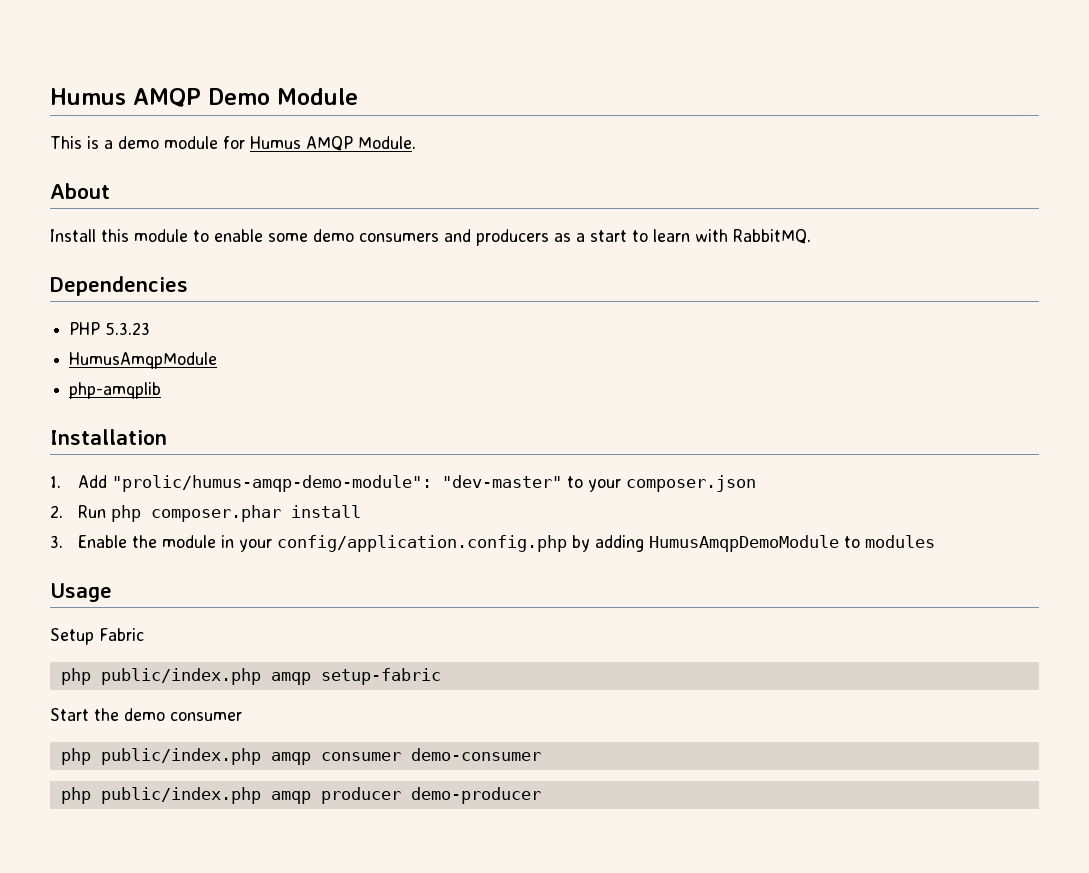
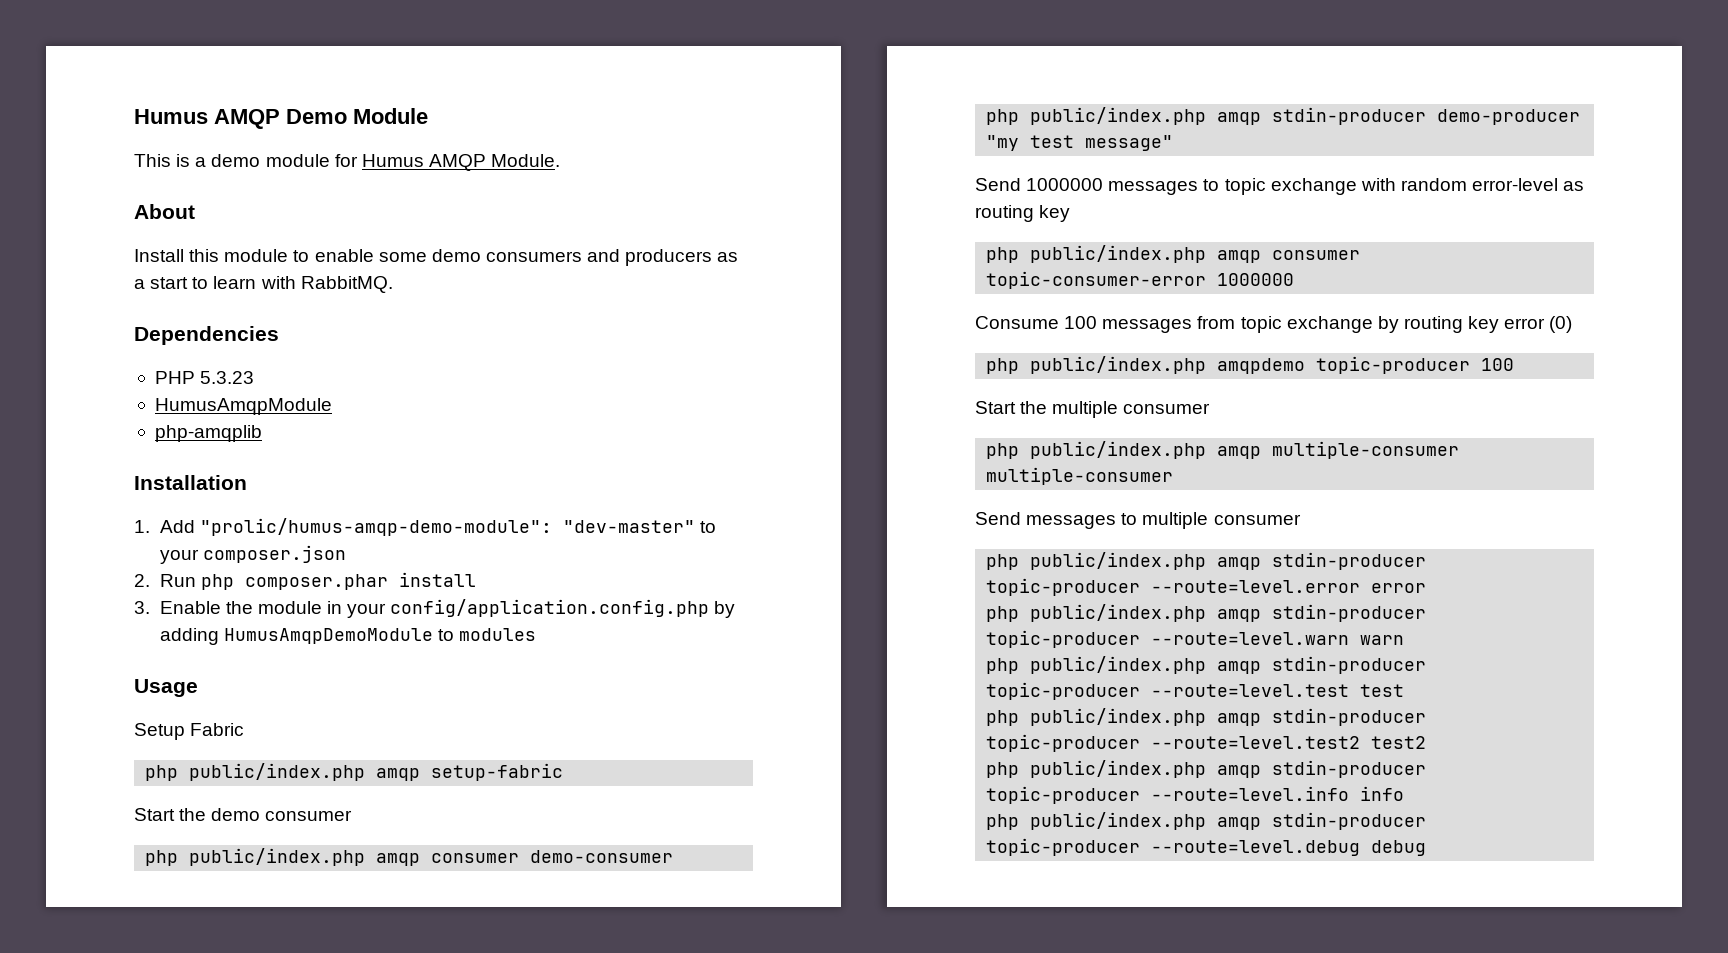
- php public/index.php amqp producer demo-producer
+ php public/index.php amqp stdin-producer demo-producer "my test message"
+ Send 1000000 messages to topic exchange with random error-level as routing key
+ php public/index.php amqp consumer topic-consumer-error 1000000
+ Consume 100 messages from topic exchange by routing key error (0)
+ php public/index.php amqpdemo topic-producer 100
+ Start the multiple consumer
+ php public/index.php amqp multiple-consumer multiple-consumer
+ Send messages to multiple consumer
+ php public/index.php amqp stdin-producer topic-producer --route=level.error error
+ php public/index.php amqp stdin-producer topic-producer --route=level.warn warn
+ php public/index.php amqp stdin-producer topic-producer --route=level.test test
+ php public/index.php amqp stdin-producer topic-producer --route=level.test2 test2
+ php public/index.php amqp stdin-producer topic-producer --route=level.info info
+ php public/index.php amqp stdin-producer topic-producer --route=level.debug debug

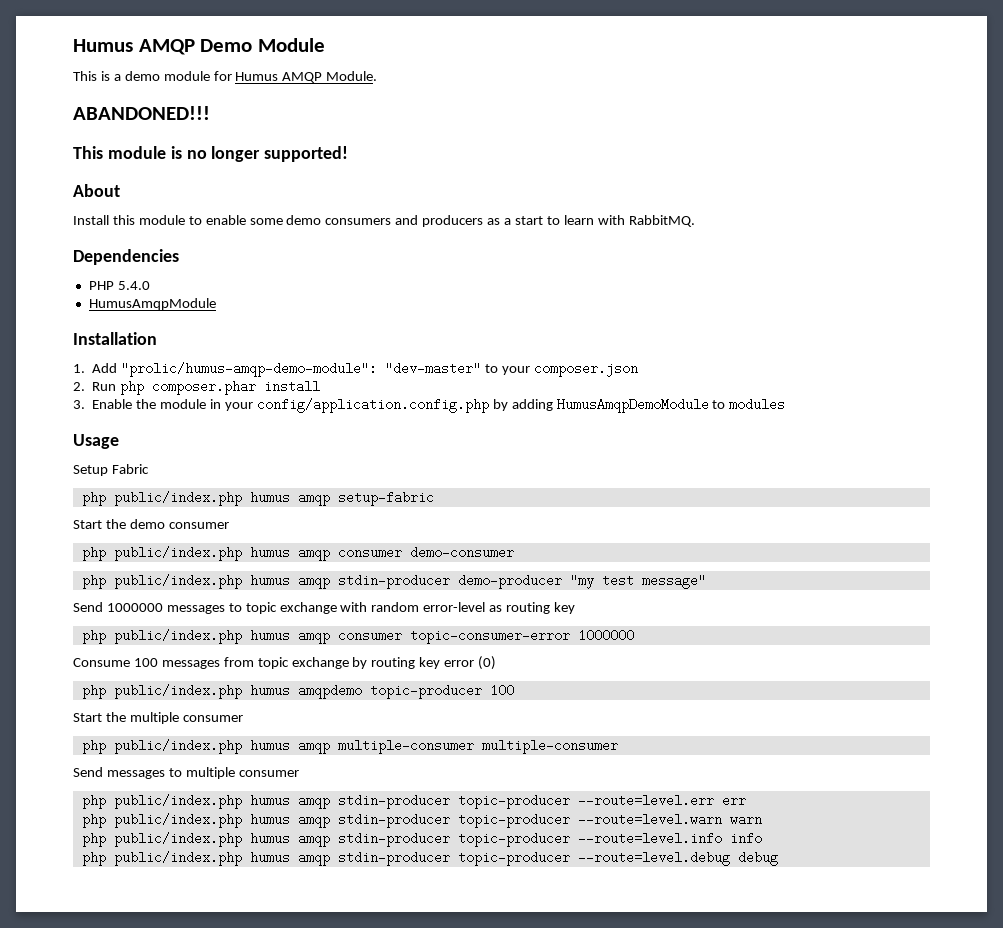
+ ABANDONED!!!
+ This module is no longer supported!
- PHP 5.3.23
+ PHP 5.4.0
- php-amqplib
- php public/index.php amqp setup-fabric
+ php public/index.php humus amqp setup-fabric
- php public/index.php amqp consumer demo-consumer
+ php public/index.php humus amqp consumer demo-consumer
- php public/index.php amqp stdin-producer demo-producer "my test message"
+ php public/index.php humus amqp stdin-producer demo-producer "my test message"
- php public/index.php amqp consumer topic-consumer-error 1000000
+ php public/index.php humus amqp consumer topic-consumer-error 1000000
- php public/index.php amqpdemo topic-producer 100
+ php public/index.php humus amqpdemo topic-producer 100
- php public/index.php amqp multiple-consumer multiple-consumer
+ php public/index.php humus amqp multiple-consumer multiple-consumer
- php public/index.php amqp stdin-producer topic-producer --route=level.error error
- php public/index.php amqp stdin-producer topic-producer --route=level.warn warn
+ php public/index.php humus amqp stdin-producer topic-producer --route=level.err err
+ php public/index.php humus amqp stdin-producer topic-producer --route=level.warn warn
- php public/index.php amqp stdin-producer topic-producer --route=level.test test
- php public/index.php amqp stdin-producer topic-producer --route=level.test2 test2
- php public/index.php amqp stdin-producer topic-producer --route=level.info info
+ php public/index.php humus amqp stdin-producer topic-producer --route=level.info info
- php public/index.php amqp stdin-producer topic-producer --route=level.debug debug
+ php public/index.php humus amqp stdin-producer topic-producer --route=level.debug debug

